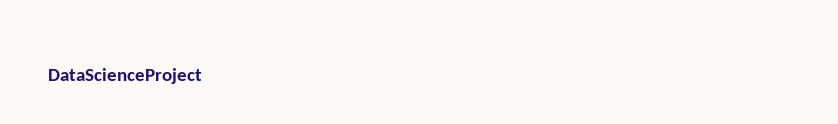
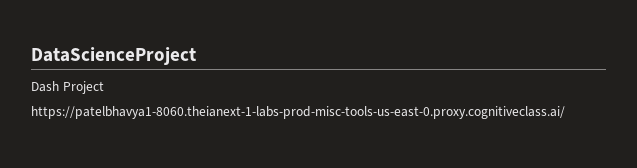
+ Dash Project
+ https://patelbhavya1-8060.theianext-1-labs-prod-misc-tools-us-east-0.proxy.cognitiveclass.ai/

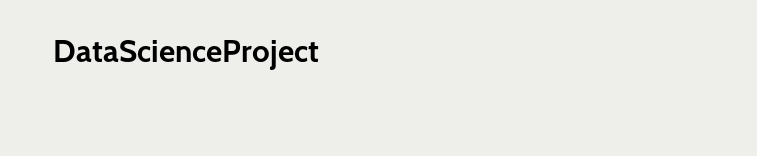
- Dash Project
- https://patelbhavya1-8060.theianext-1-labs-prod-misc-tools-us-east-0.proxy.cognitiveclass.ai/

